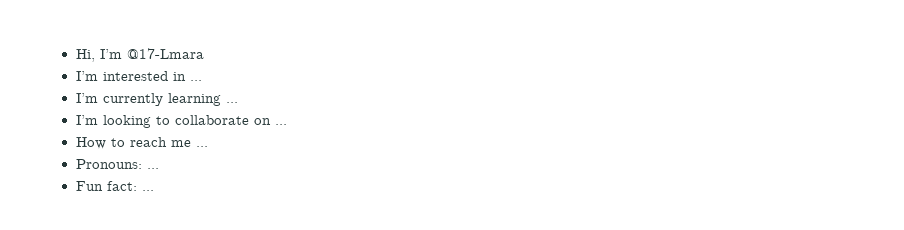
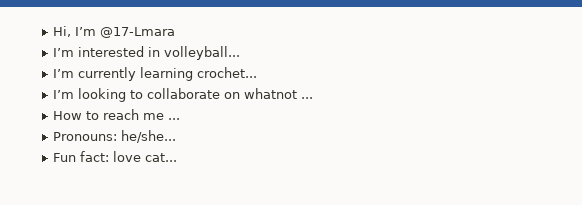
- I’m interested in ...
+ I’m interested in volleyball...
- I’m currently learning ...
+ I’m currently learning crochet...
- I’m looking to collaborate on ...
+ I’m looking to collaborate on whatnot ...
- Pronouns: ...
+ Pronouns: he/she...
- Fun fact: ...
+ Fun fact: love cat...

